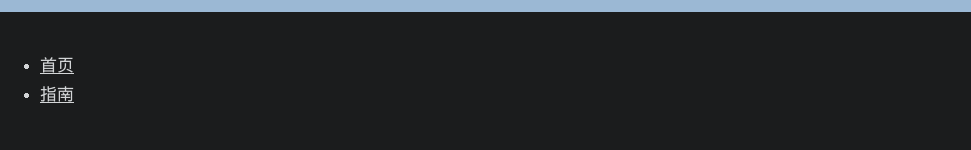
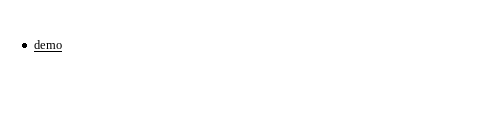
- 首页
- 指南
+ demo

